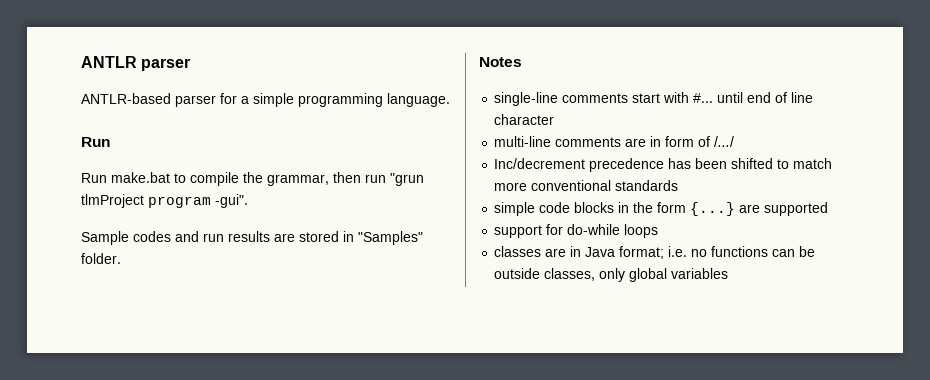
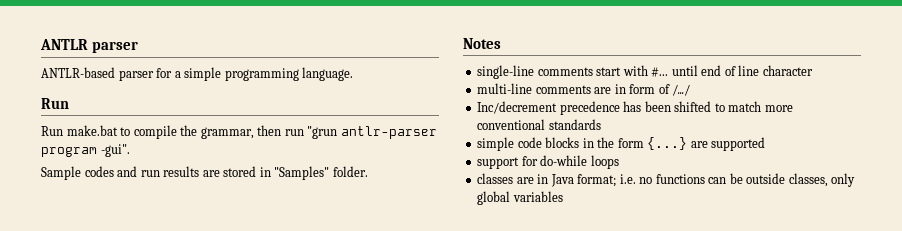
- Run make.bat to compile the grammar, then run "grun tlmProject program -gui".
+ Run make.bat to compile the grammar, then run "grun antlr-parser program -gui".

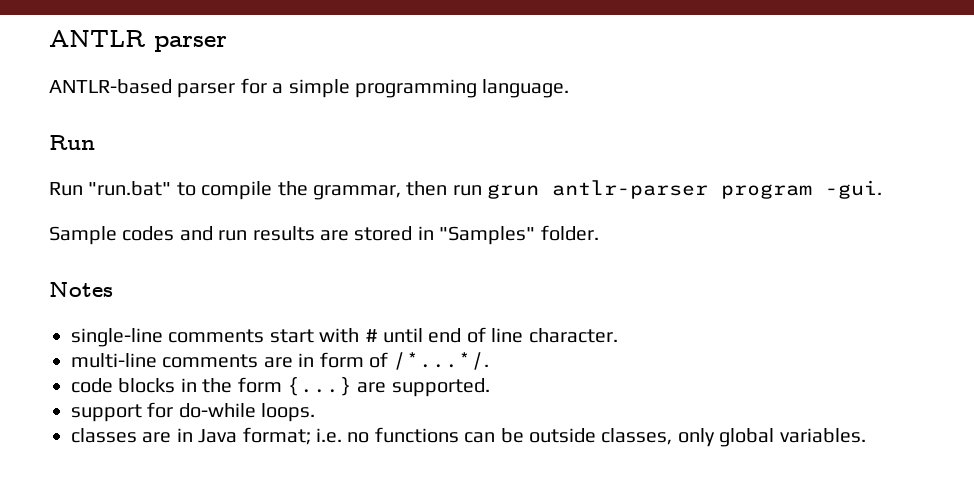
- Run make.bat to compile the grammar, then run "grun antlr-parser program -gui".
+ Run "run.bat" to compile the grammar, then run grun antlr-parser program -gui.
- single-line comments start with #... until end of line character
+ single-line comments start with # until end of line character.
- multi-line comments are in form of /.../
- Inc/decrement precedence has been shifted to match more conventional standards
- simple code blocks in the form {...} are supported
+ multi-line comments are in form of /*...*/.
+ code blocks in the form {...} are supported.
- support for do-while loops
+ support for do-while loops.
- classes are in Java format; i.e. no functions can be outside classes, only global variables
+ classes are in Java format; i.e. no functions can be outside classes, only global variables.

